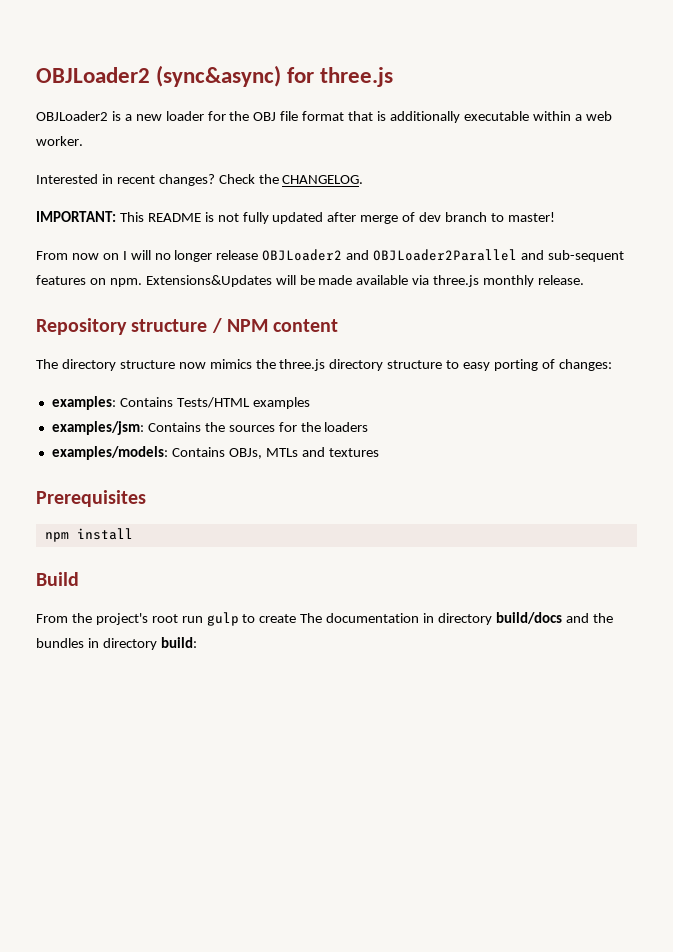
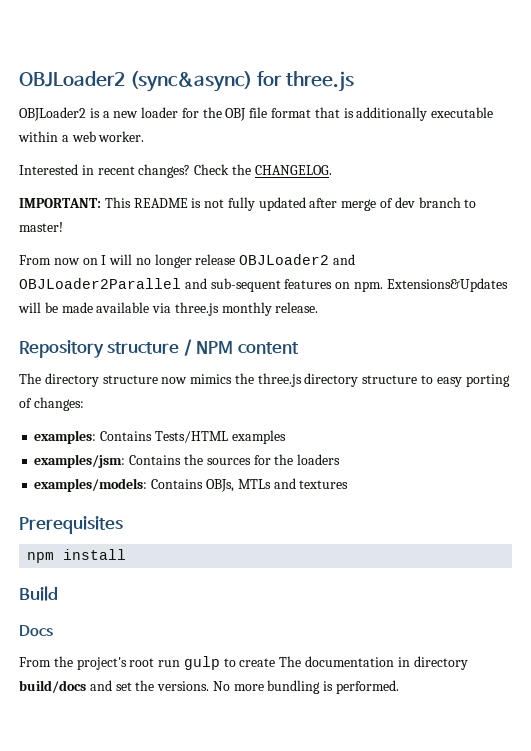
+ Docs
- From the project's root run gulp to create The documentation in directory build/docs and the bundles in directory build:
+ From the project's root run gulp to create The documentation in directory build/docs and set the versions. No more bundling is performed.

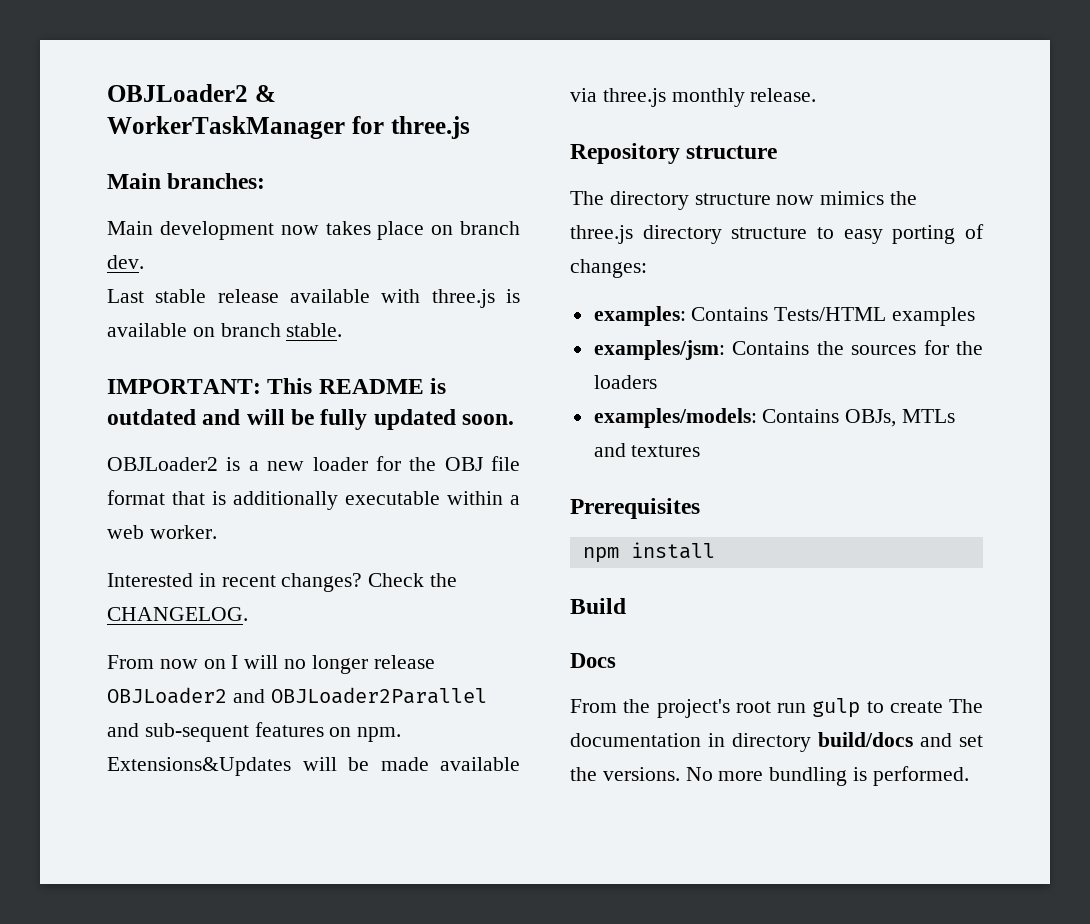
- OBJLoader2 (sync&async) for three.js
+ OBJLoader2 & WorkerTaskManager for three.js
+ Main branches:
+ Main development now takes place on branch dev.
+ Last stable release available with three.js is available on branch stable.
+ IMPORTANT: This README is outdated and will be fully updated soon.
- IMPORTANT: This README is not fully updated after merge of dev branch to master!
- Repository structure / NPM content
+ Repository structure

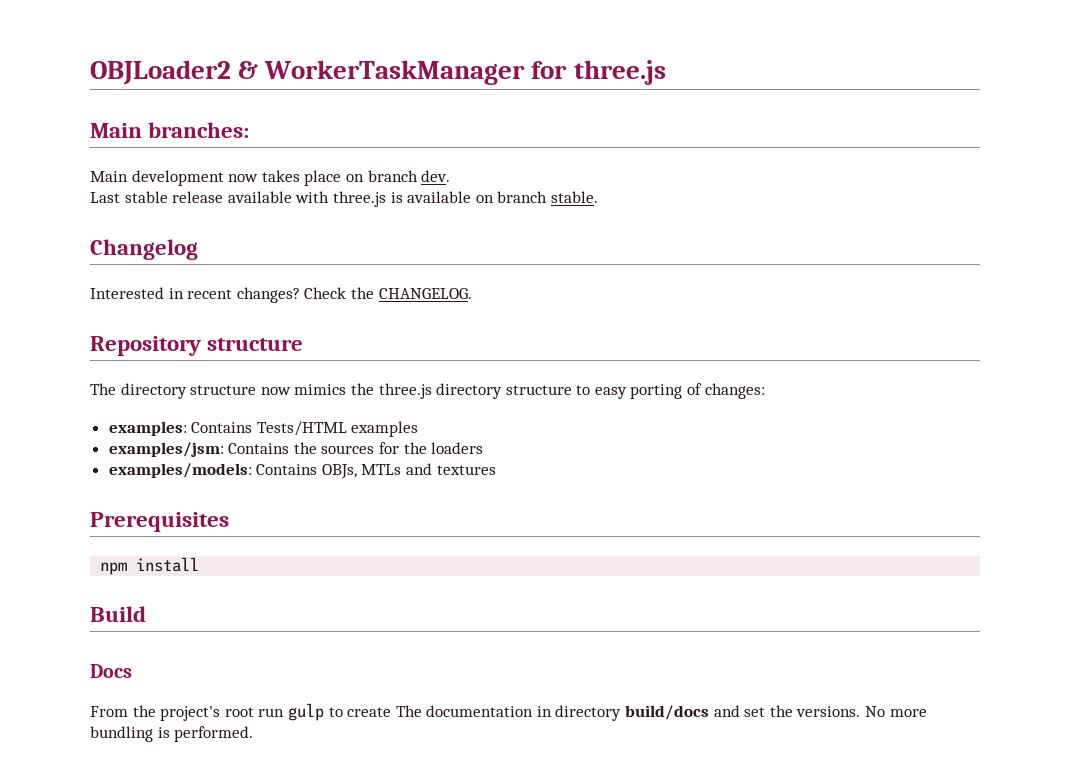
- IMPORTANT: This README is outdated and will be fully updated soon.
- OBJLoader2 is a new loader for the OBJ file format that is additionally executable within a web worker.
+ Changelog
- From now on I will no longer release OBJLoader2 and OBJLoader2Parallel and sub-sequent features on npm. Extensions&Updates will be made available via three.js monthly release.

